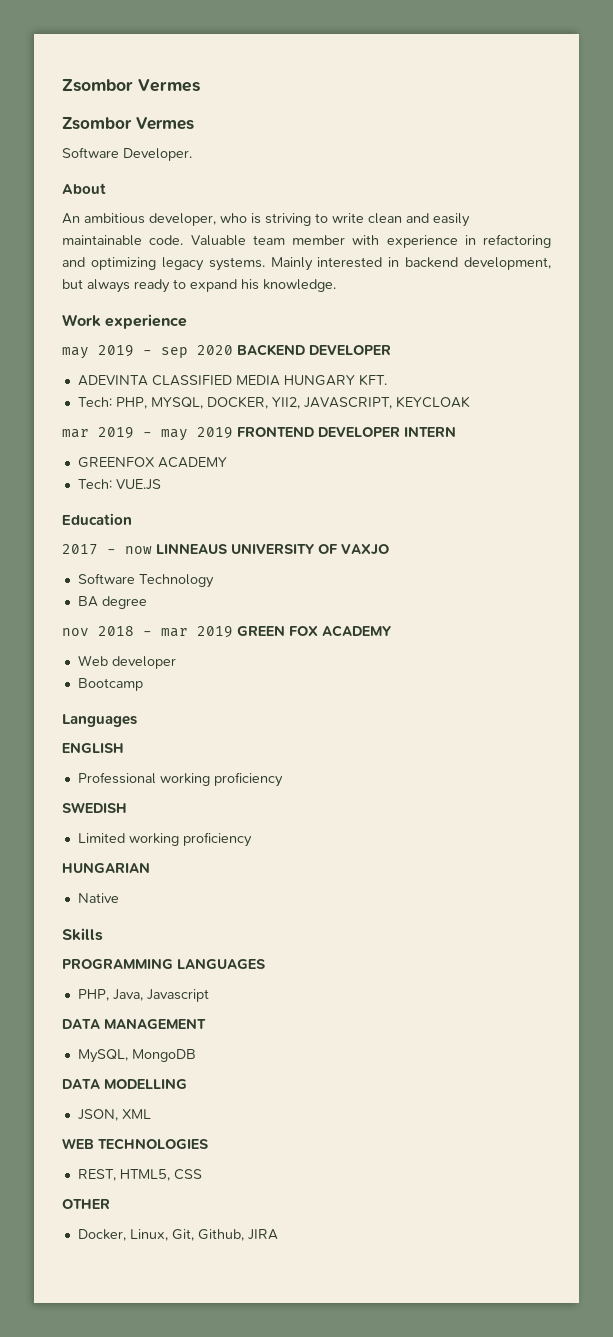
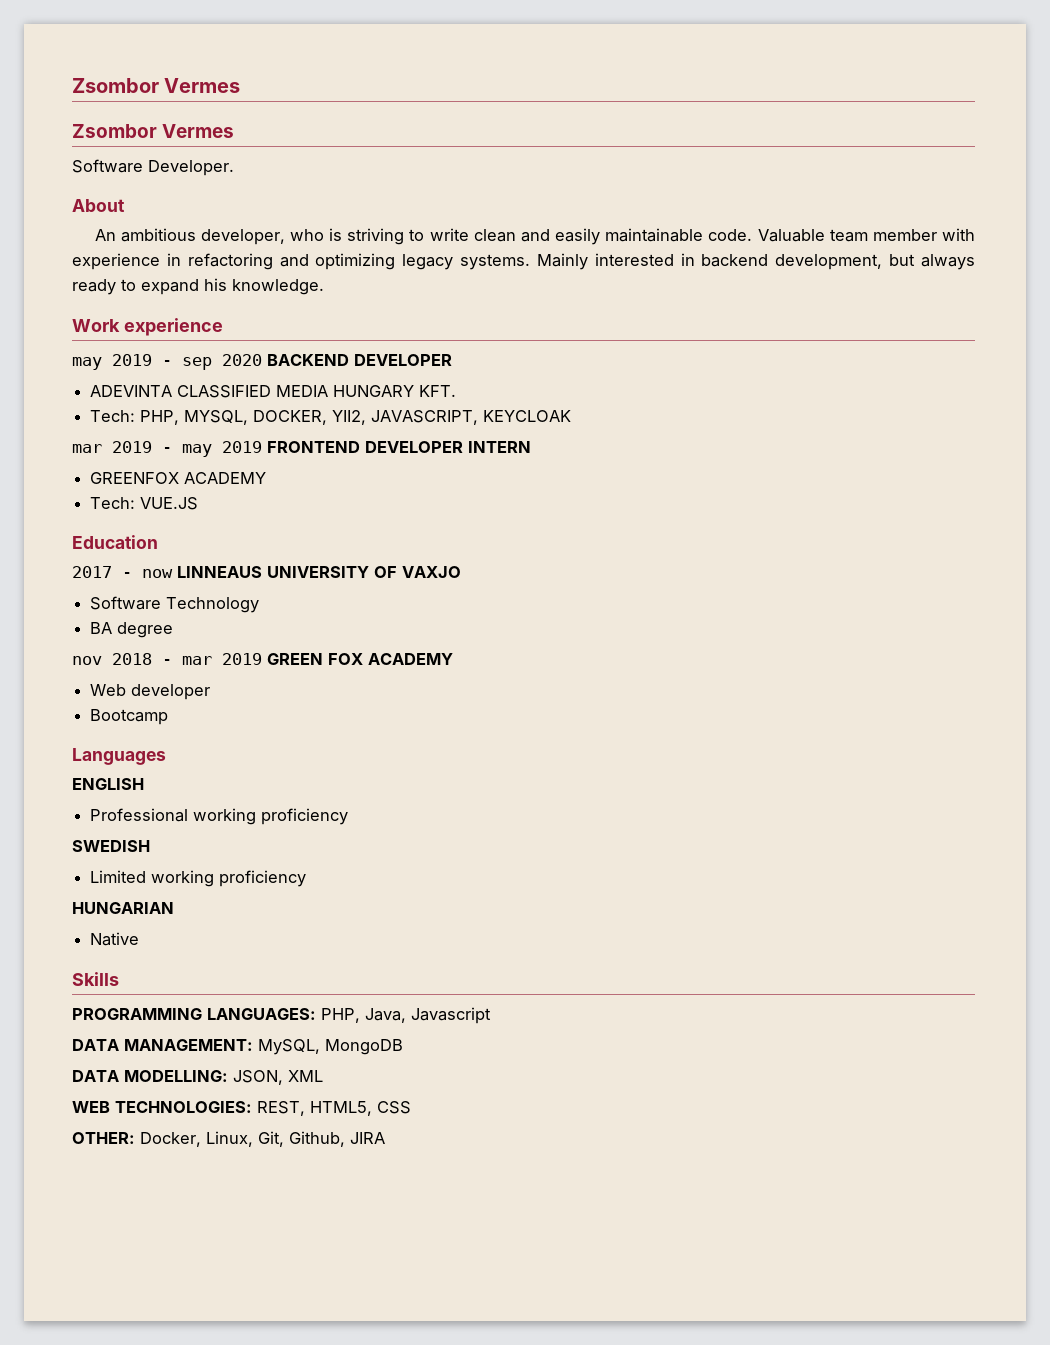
- PROGRAMMING LANGUAGES
- PHP, Java, Javascript
+ PROGRAMMING LANGUAGES: PHP, Java, Javascript
- DATA MANAGEMENT
- MySQL, MongoDB
+ DATA MANAGEMENT: MySQL, MongoDB
- DATA MODELLING
- JSON, XML
+ DATA MODELLING: JSON, XML
- WEB TECHNOLOGIES
- REST, HTML5, CSS
+ WEB TECHNOLOGIES: REST, HTML5, CSS
- OTHER
- Docker, Linux, Git, Github, JIRA
+ OTHER: Docker, Linux, Git, Github, JIRA

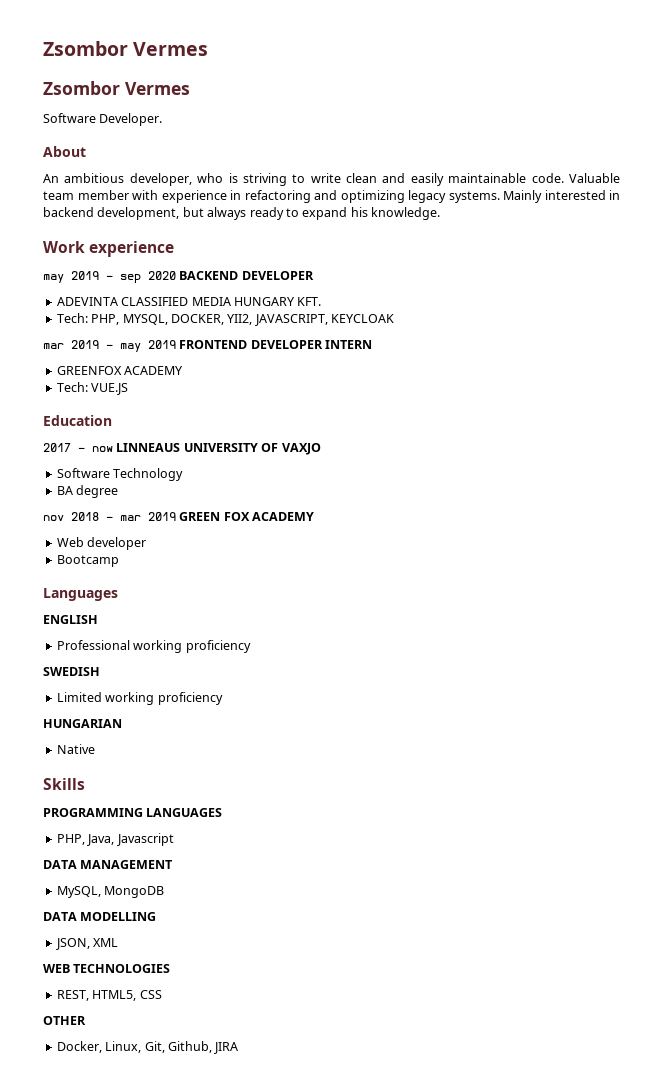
- PROGRAMMING LANGUAGES: PHP, Java, Javascript
+ PROGRAMMING LANGUAGES
+ PHP, Java, Javascript
- DATA MANAGEMENT: MySQL, MongoDB
+ DATA MANAGEMENT
+ MySQL, MongoDB
- DATA MODELLING: JSON, XML
+ DATA MODELLING
+ JSON, XML
- WEB TECHNOLOGIES: REST, HTML5, CSS
+ WEB TECHNOLOGIES
+ REST, HTML5, CSS
- OTHER: Docker, Linux, Git, Github, JIRA
+ OTHER
+ Docker, Linux, Git, Github, JIRA

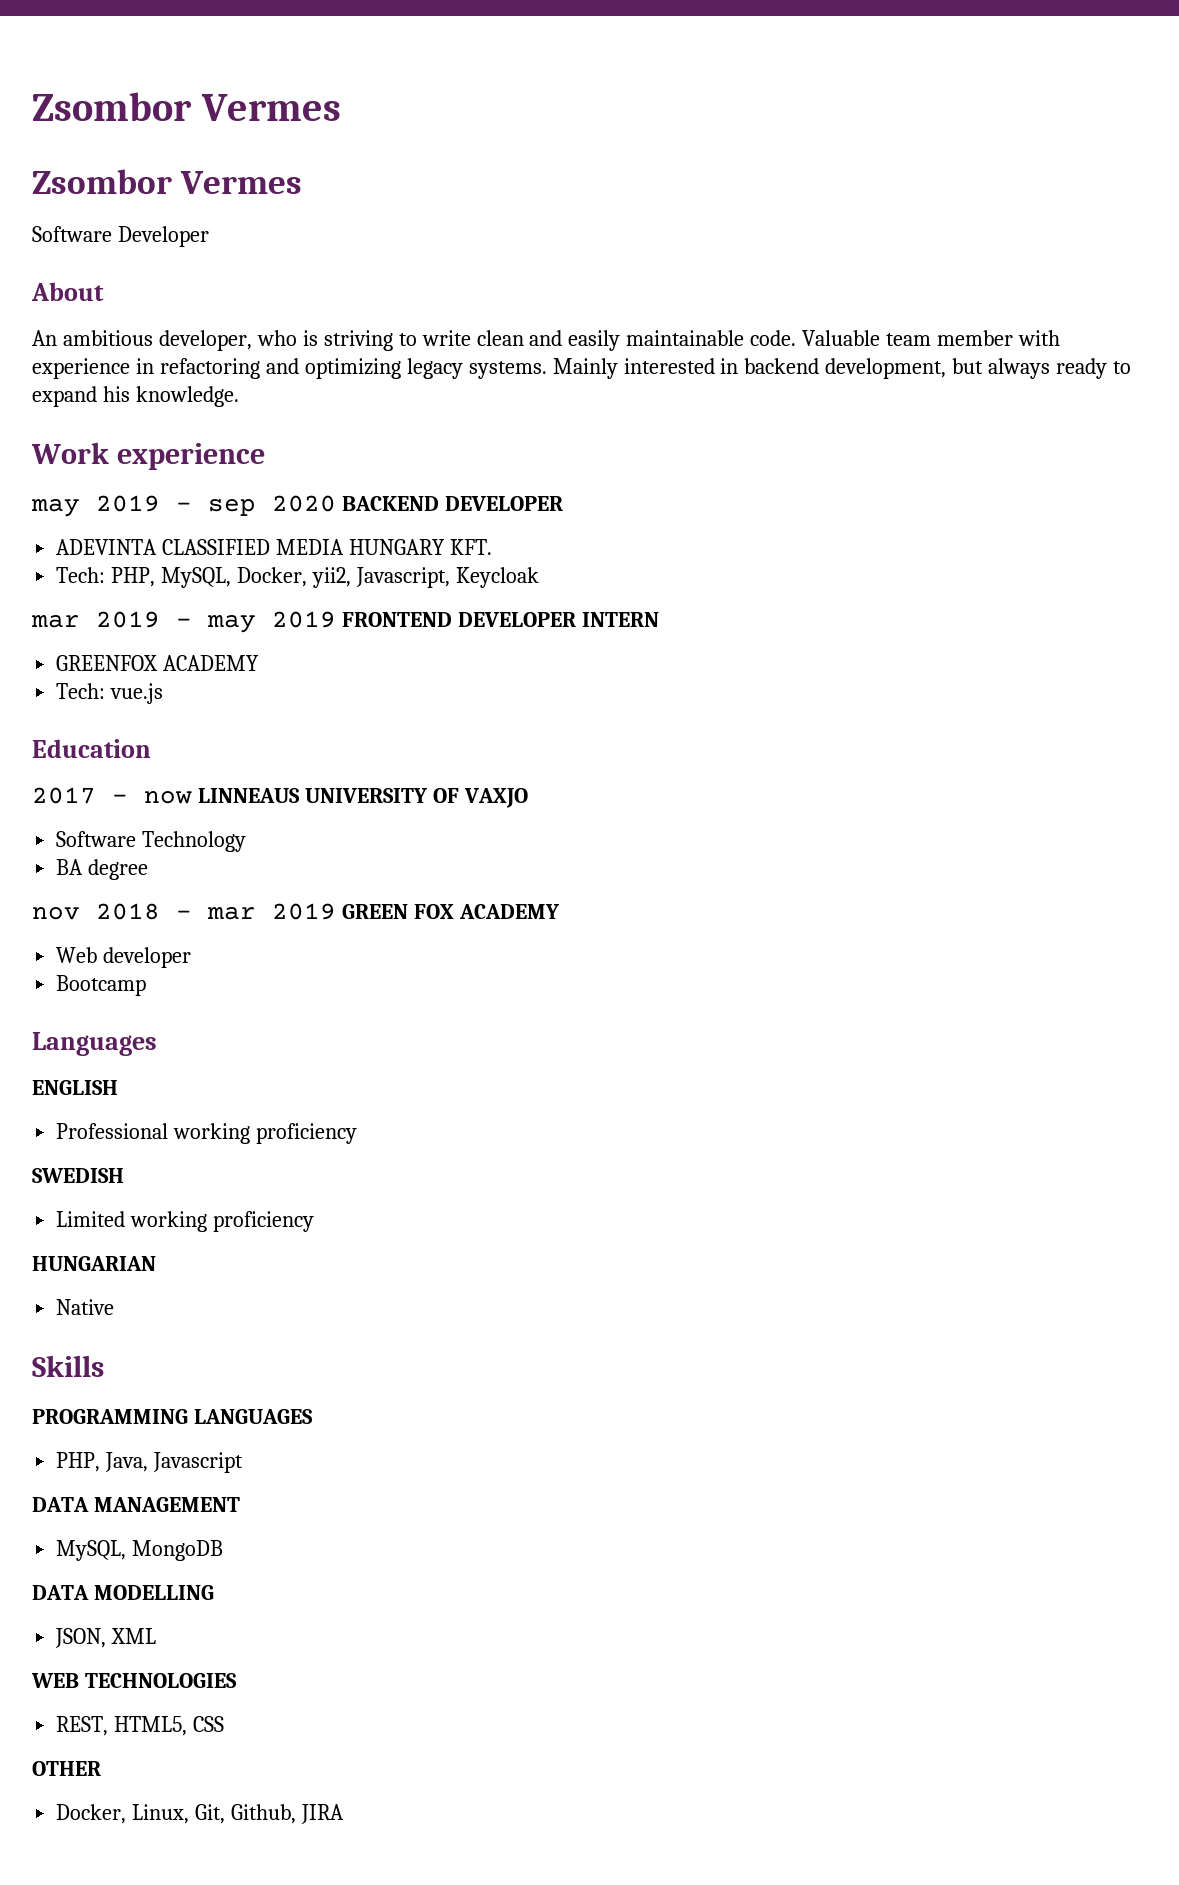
- Software Developer.
+ Software Developer
- Tech: PHP, MYSQL, DOCKER, YII2, JAVASCRIPT, KEYCLOAK
+ Tech: PHP, MySQL, Docker, yii2, Javascript, Keycloak
- Tech: VUE.JS
+ Tech: vue.js

